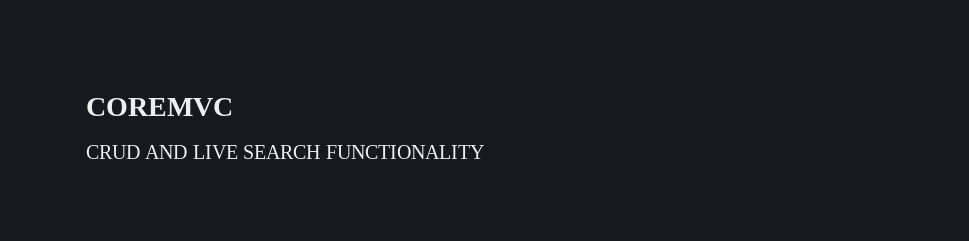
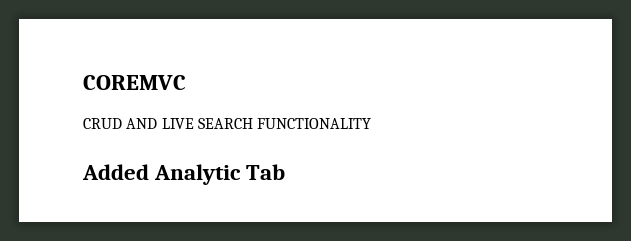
+ Added Analytic Tab

